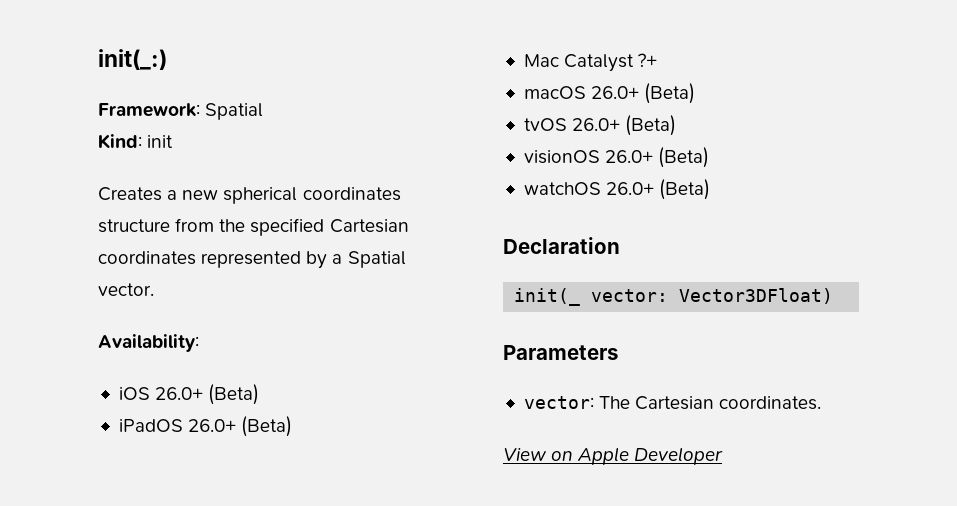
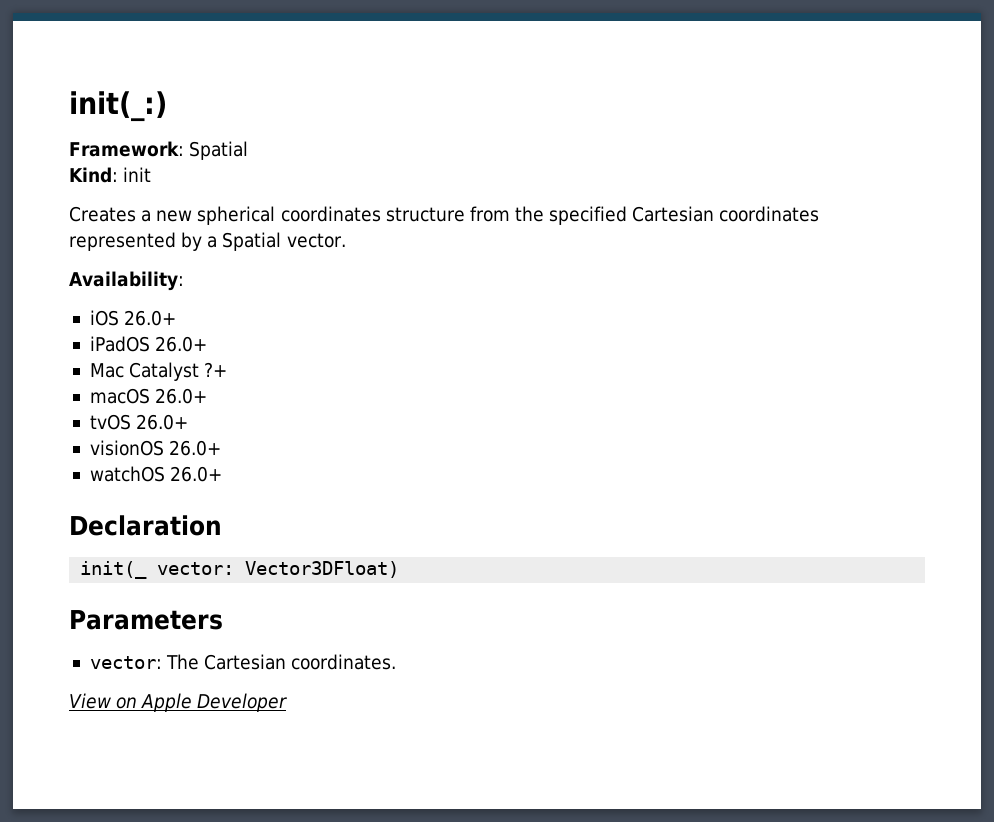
- iOS 26.0+ (Beta)
+ iOS 26.0+
- iPadOS 26.0+ (Beta)
+ iPadOS 26.0+
- macOS 26.0+ (Beta)
+ macOS 26.0+
- tvOS 26.0+ (Beta)
+ tvOS 26.0+
- visionOS 26.0+ (Beta)
+ visionOS 26.0+
- watchOS 26.0+ (Beta)
+ watchOS 26.0+

